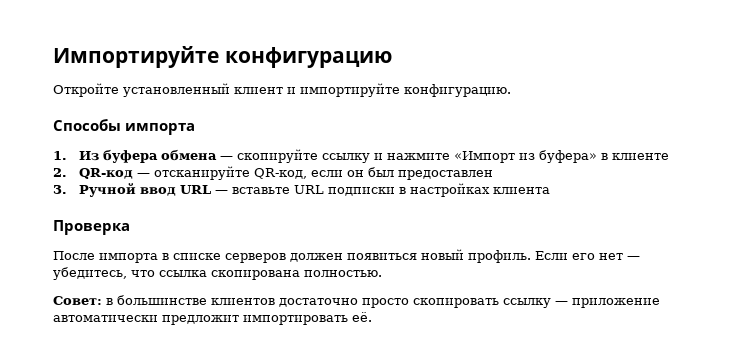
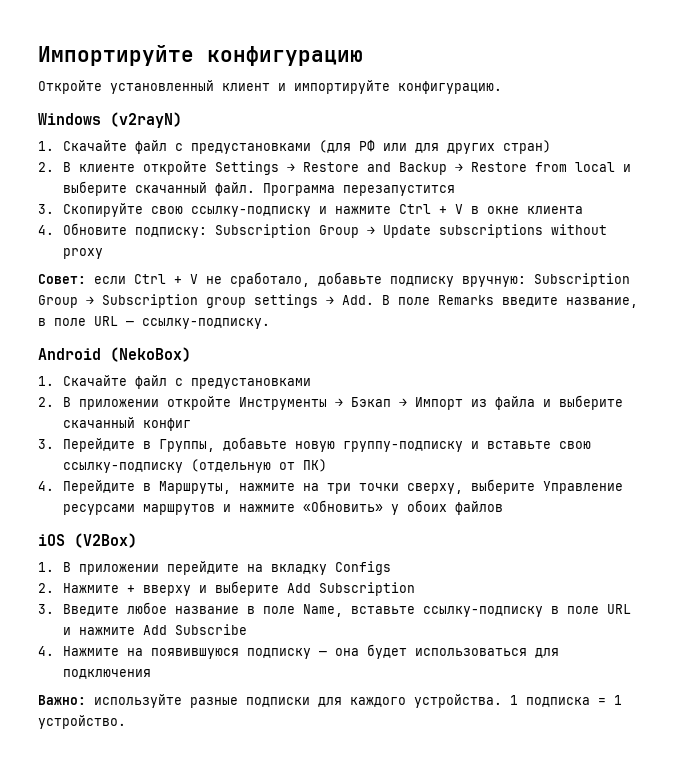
- Способы импорта
- 1. Из буфера обмена — скопируйте ссылку и нажмите «Импорт из буфера» в клиенте
- 2. QR-код — отсканируйте QR-код, если он был предоставлен
- 3. Ручной ввод URL — вставьте URL подписки в настройках клиента
- Проверка
- После импорта в списке серверов должен появиться новый профиль. Если его нет — убедитесь, что ссылка скопирована полностью.
- Совет: в большинстве клиентов достаточно просто скопировать ссылку — приложение автоматически предложит импортировать её.
+ Windows (v2rayN)
+ 1. Скачайте файл с предустановками (для РФ или для других стран)
+ 2. В клиенте откройте Settings → Restore and Backup → Restore from local и выберите скачанный файл. Программа перезапустится
+ 3. Скопируйте свою ссылку-подписку и нажмите Ctrl + V в окне клиента
+ 4. Обновите подписку: Subscription Group → Update subscriptions without proxy
+ Совет: если Ctrl + V не сработало, добавьте подписку вручную: Subscription Group → Subscription group settings → Add. В поле Remarks введите название, в поле URL — ссылку-подписку.
+ Android (NekoBox)
+ 1. Скачайте файл с предустановками
+ 2. В приложении откройте Инструменты → Бэкап → Импорт из файла и выберите скачанный конфиг
+ 3. Перейдите в Группы, добавьте новую группу-подписку и вставьте свою ссылку-подписку (отдельную от ПК)
+ 4. Перейдите в Маршруты, нажмите на три точки сверху, выберите Управление ресурсами маршрутов и нажмите «Обновить» у обоих файлов
+ iOS (V2Box)
+ 1. В приложении перейдите на вкладку Configs
+ 2. Нажмите + вверху и выберите Add Subscription
+ 3. Введите любое название в поле Name, вставьте ссылку-подписку в поле URL и нажмите Add Subscribe
+ 4. Нажмите на появившуюся подписку — она будет использоваться для подключения
+ Важно: используйте разные подписки для каждого устройства. 1 подписка = 1 устройство.

